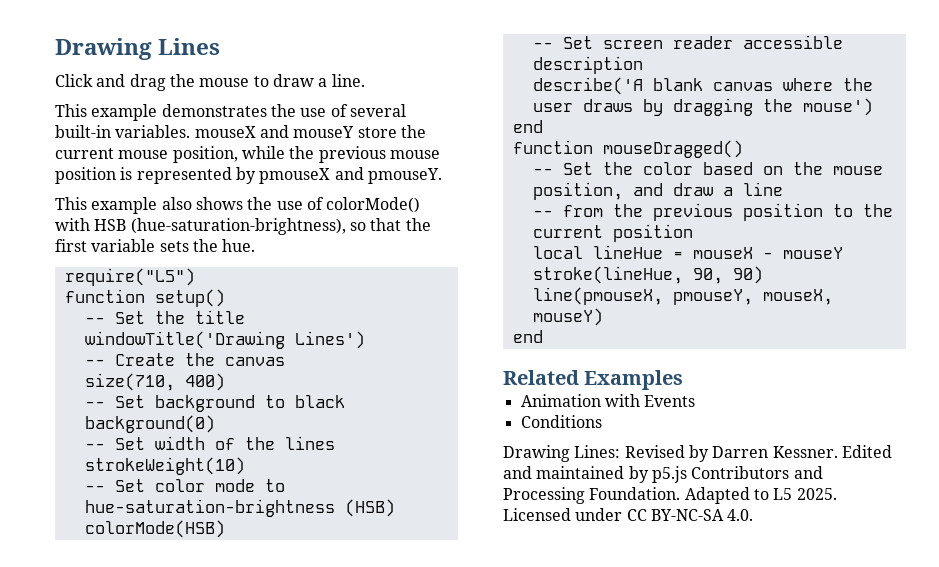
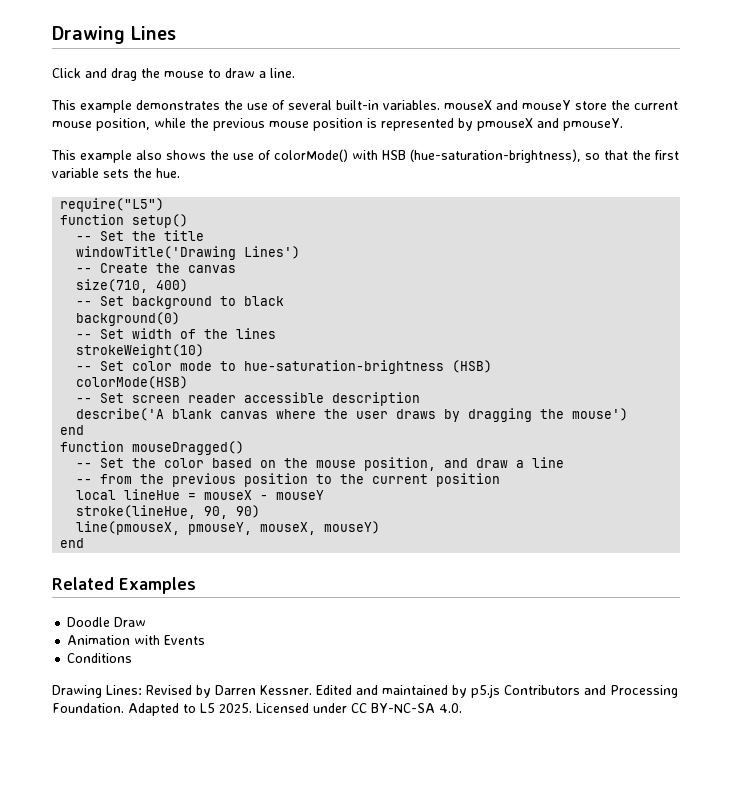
+ Doodle Draw

